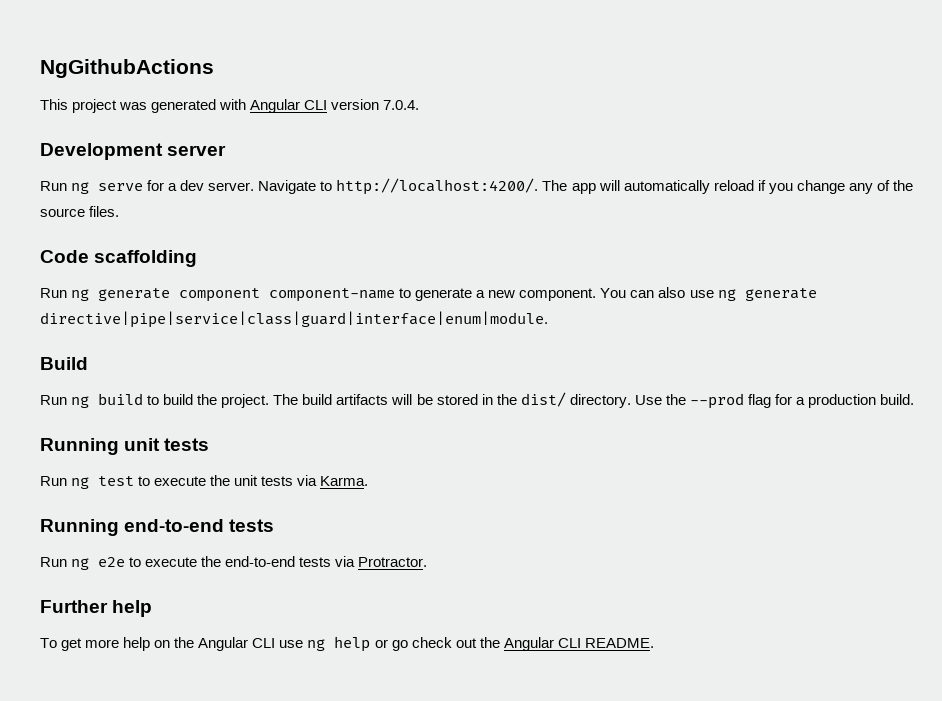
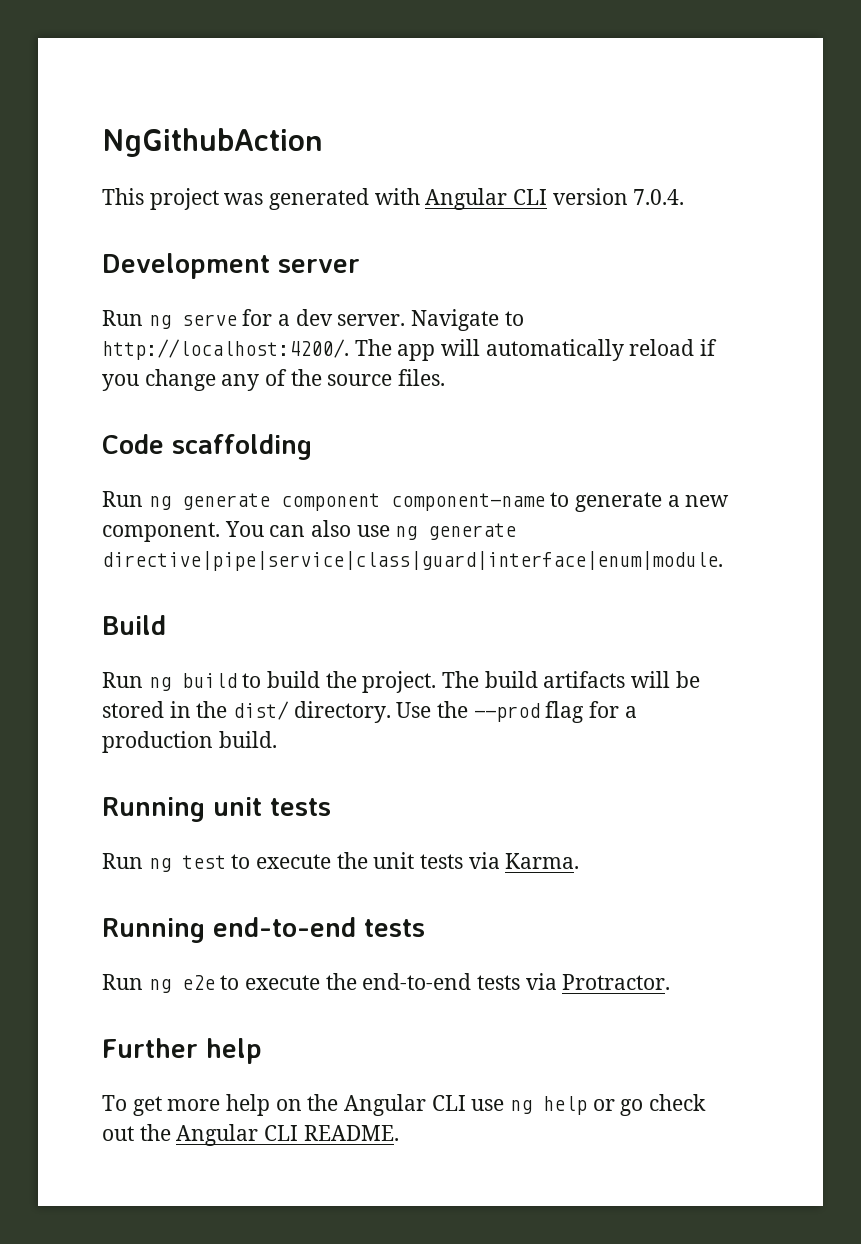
- NgGithubActions
+ NgGithubAction

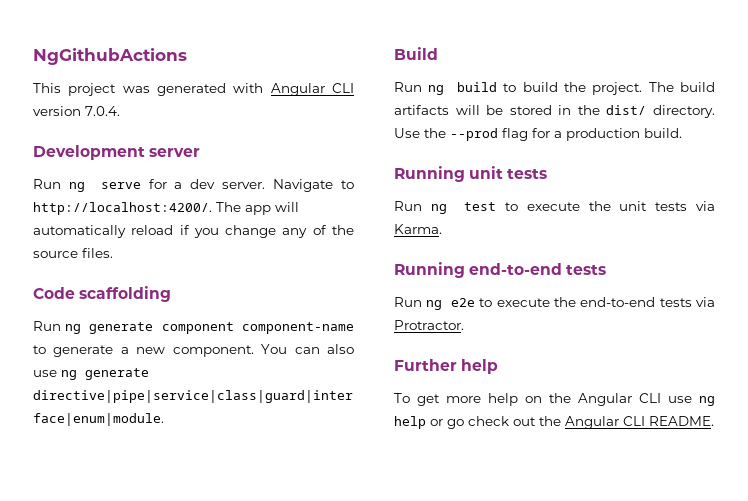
- NgGithubAction
+ NgGithubActions

